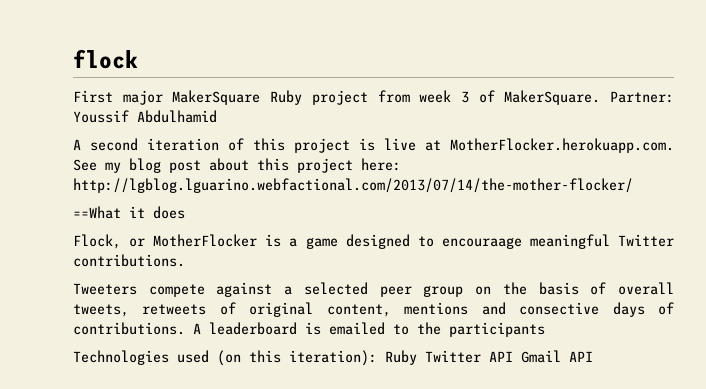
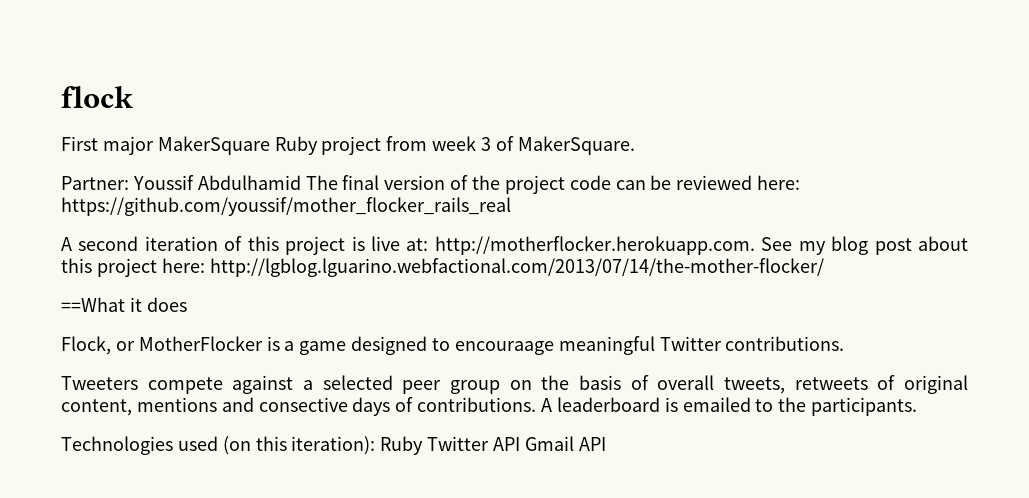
- First major MakerSquare Ruby project from week 3 of MakerSquare. Partner: Youssif Abdulhamid
+ First major MakerSquare Ruby project from week 3 of MakerSquare.
+ Partner: Youssif Abdulhamid The final version of the project code can be reviewed here: https://github.com/youssif/mother_flocker_rails_real
- A second iteration of this project is live at MotherFlocker.herokuapp.com. See my blog post about this project here: http://lgblog.lguarino.webfactional.com/2013/07/14/the-mother-flocker/
+ A second iteration of this project is live at: http://motherflocker.herokuapp.com. See my blog post about this project here: http://lgblog.lguarino.webfactional.com/2013/07/14/the-mother-flocker/
- A leaderboard is emailed to the participants
+ A leaderboard is emailed to the participants.

